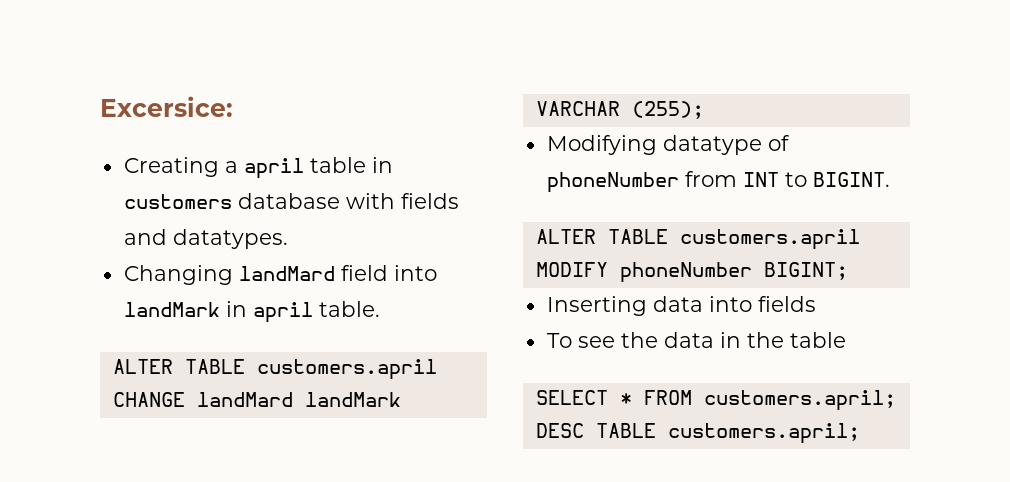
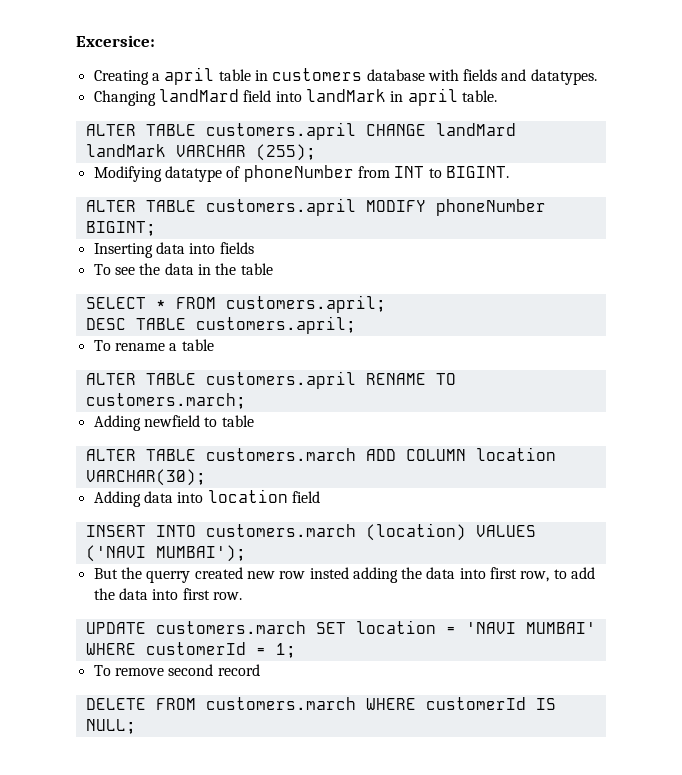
+ To rename a table
+ ALTER TABLE customers.april RENAME TO customers.march;
+ Adding newfield to table
+ ALTER TABLE customers.march ADD COLUMN location VARCHAR(30);
+ Adding data into location field
+ INSERT INTO customers.march (location) VALUES ('NAVI MUMBAI');
+ But the querry created new row insted adding the data into first row, to add the data into first row.
+ UPDATE customers.march SET location = 'NAVI MUMBAI' WHERE customerId = 1;
+ To remove second record
+ DELETE FROM customers.march WHERE customerId IS NULL;

